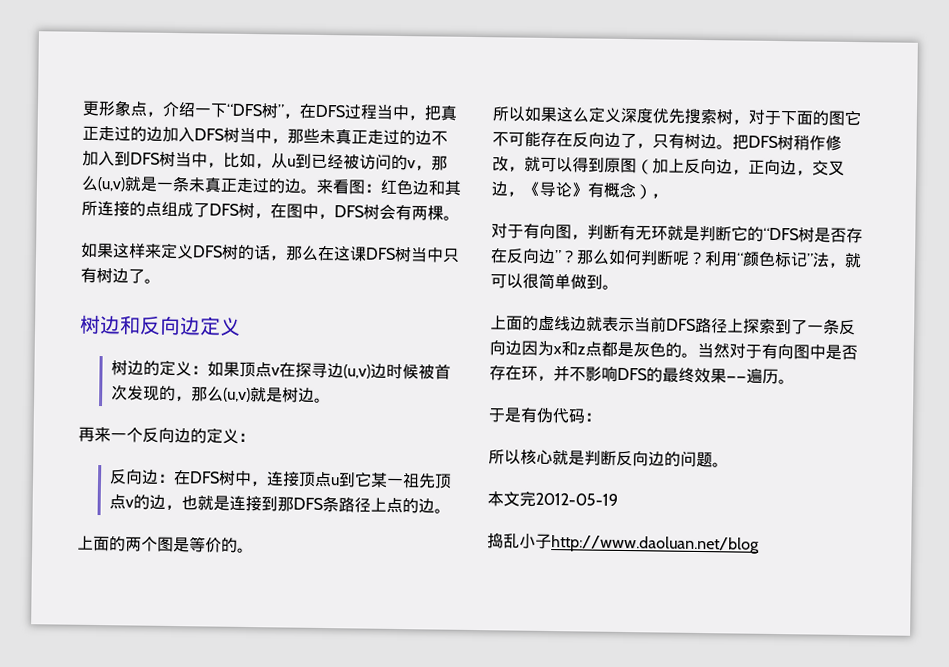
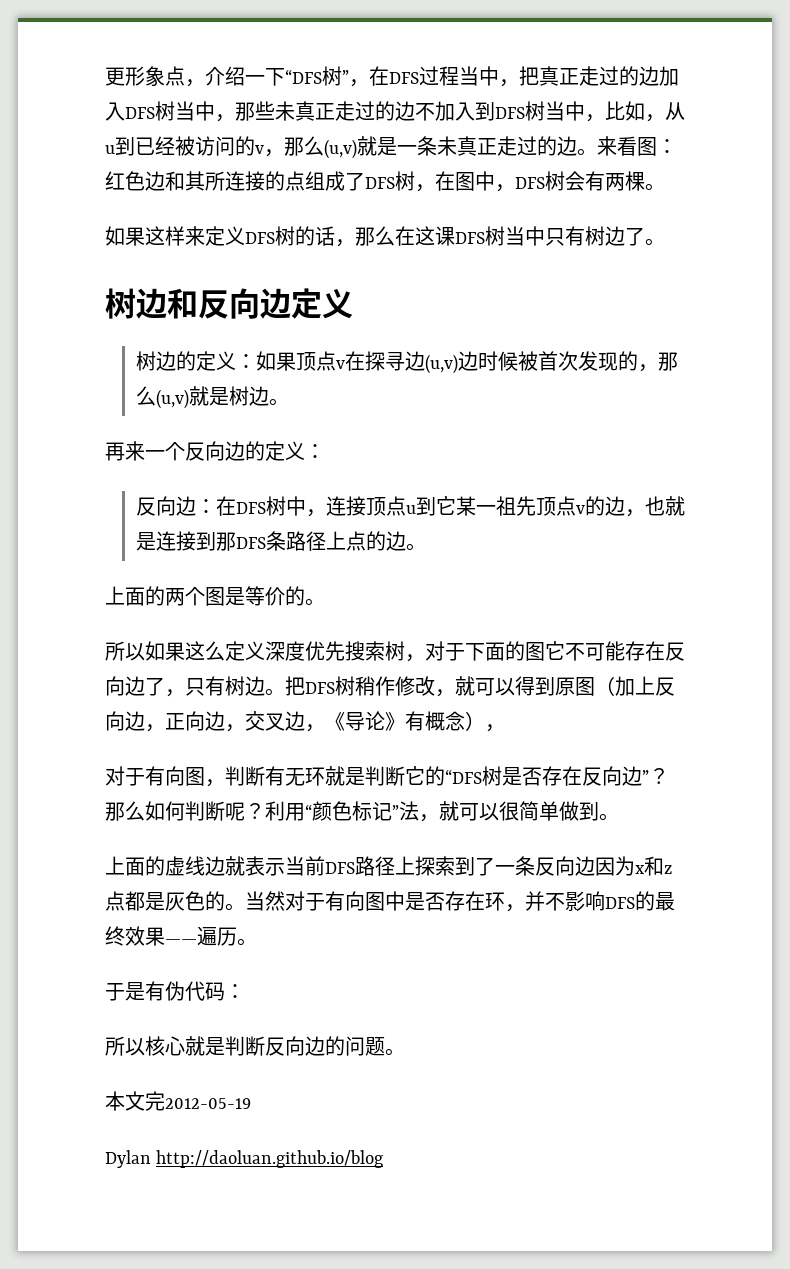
- 捣乱小子http://www.daoluan.net/blog
+ Dylan http://daoluan.github.io/blog

